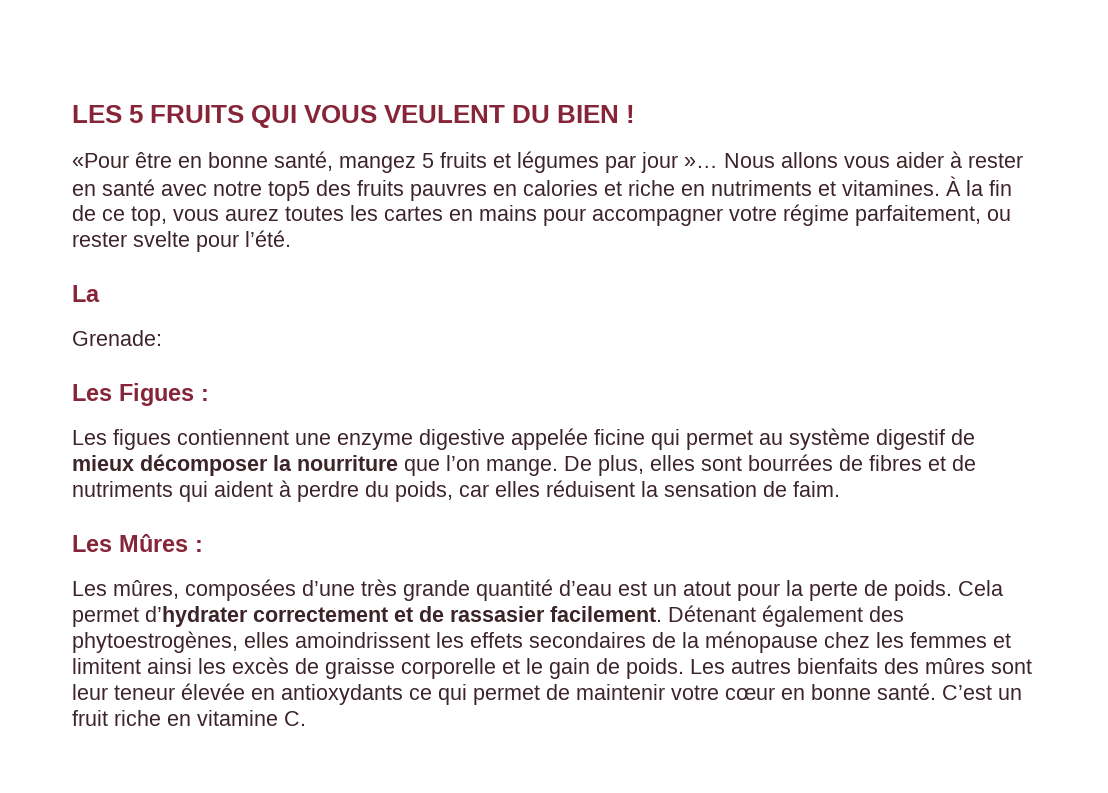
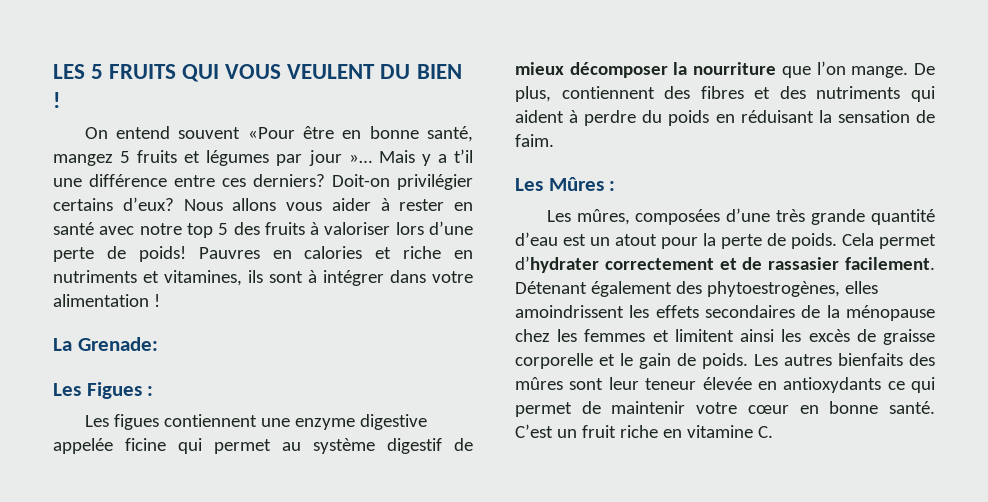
- «Pour être en bonne santé, mangez 5 fruits et légumes par jour »…
+ On entend souvent «Pour être en bonne santé, mangez 5 fruits et légumes par jour »…
+ Mais y a t’il une différence entre ces derniers? Doit-on privilégier certains d’eux?
- Nous allons vous aider à rester en santé avec notre top5 des fruits pauvres en calories et riche en nutriments et vitamines. À la fin de ce top, vous aurez toutes les cartes en mains pour accompagner votre régime parfaitement, ou rester svelte pour l’été.
+ Nous allons vous aider à rester en santé avec notre top 5 des fruits à valoriser lors d’une perte de poids! Pauvres en calories et riche en nutriments et vitamines, ils sont à intégrer dans votre alimentation !
- La
- Grenade:
+ La Grenade:
- De plus, elles sont bourrées de fibres et de nutriments qui aident à perdre du poids, car elles réduisent la sensation de faim.
+ De plus, contiennent des fibres et des nutriments qui aident à perdre du poids en réduisant la sensation de faim.

